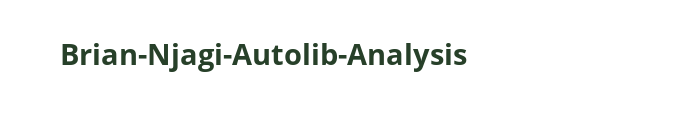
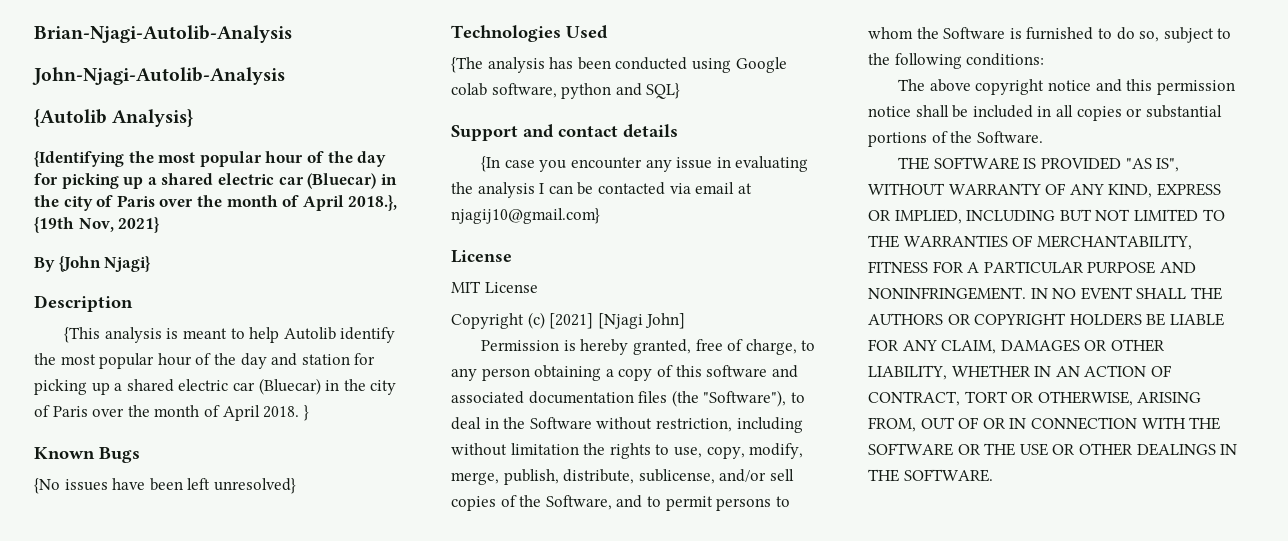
+ John-Njagi-Autolib-Analysis
+ {Autolib Analysis}
+ {Identifying the most popular hour of the day for picking up a shared electric car (Bluecar) in the city of Paris over the month of April 2018.}, {19th Nov, 2021}
+ By {John Njagi}
+ Description
+ {This analysis is meant to help Autolib identify the most popular hour of the day and station for picking up a shared electric car (Bluecar) in the city of Paris over the month of April 2018. }
+ Known Bugs
+ {No issues have been left unresolved}
+ Technologies Used
+ {The analysis has been conducted using Google colab software, python and SQL}
+ Support and contact details
+ {In case you encounter any issue in evaluating the analysis I can be contacted via email at njagij10@gmail.com}
+ License
+ MIT License
+ Copyright (c) [2021] [Njagi John]
+ Permission is hereby granted, free of charge, to any person obtaining a copy of this software and associated documentation files (the "Software"), to deal in the Software without restriction, including without limitation the rights to use, copy, modify, merge, publish, distribute, sublicense, and/or sell copies of the Software, and to permit persons to whom the Software is furnished to do so, subject to the following conditions:
+ The above copyright notice and this permission notice shall be included in all copies or substantial portions of the Software.
+ THE SOFTWARE IS PROVIDED "AS IS", WITHOUT WARRANTY OF ANY KIND, EXPRESS OR IMPLIED, INCLUDING BUT NOT LIMITED TO THE WARRANTIES OF MERCHANTABILITY, FITNESS FOR A PARTICULAR PURPOSE AND NONINFRINGEMENT. IN NO EVENT SHALL THE AUTHORS OR COPYRIGHT HOLDERS BE LIABLE FOR ANY CLAIM, DAMAGES OR OTHER LIABILITY, WHETHER IN AN ACTION OF CONTRACT, TORT OR OTHERWISE, ARISING FROM, OUT OF OR IN CONNECTION WITH THE SOFTWARE OR THE USE OR OTHER DEALINGS IN THE SOFTWARE.

